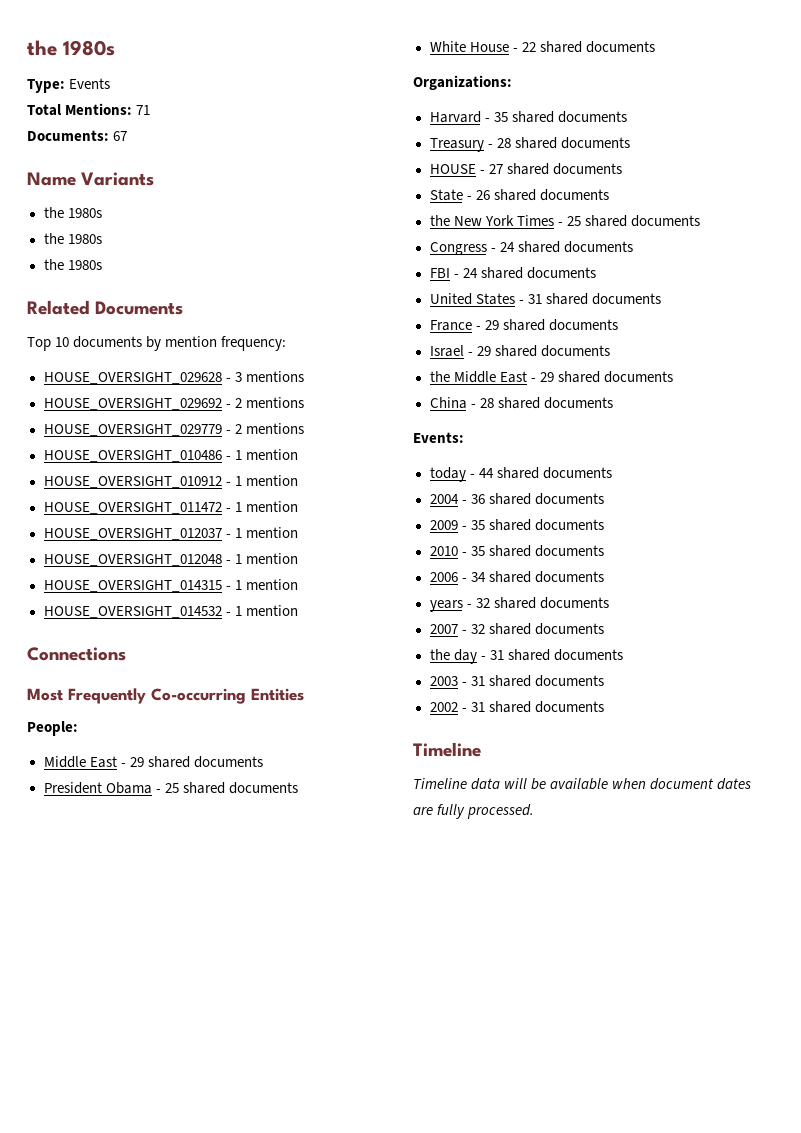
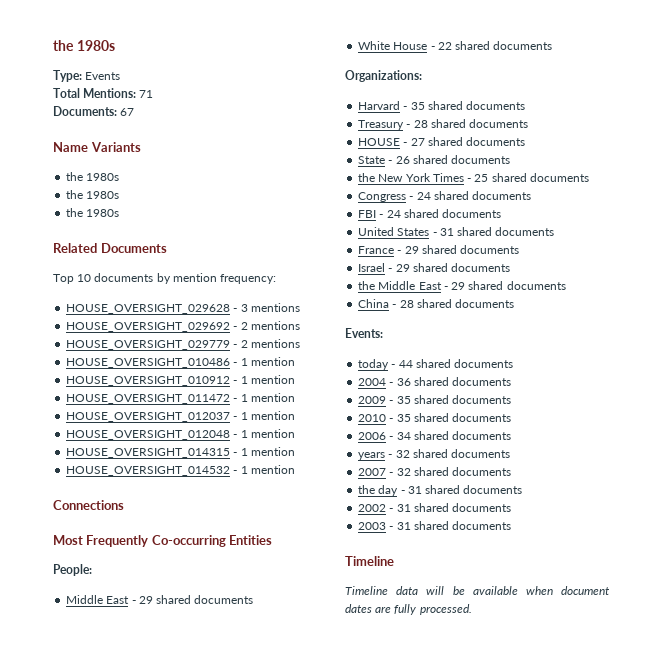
- President Obama - 25 shared documents
+ 2002 - 31 shared documents
  2003 - 31 shared documents
- 2002 - 31 shared documents

